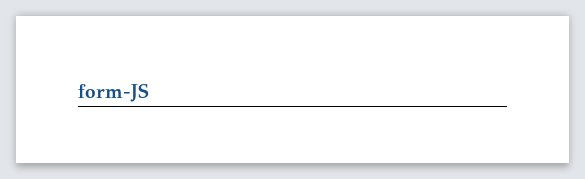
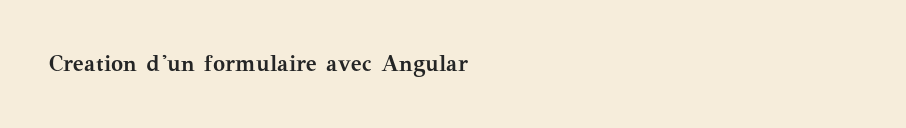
- form-JS
+ Creation d'un formulaire avec Angular

